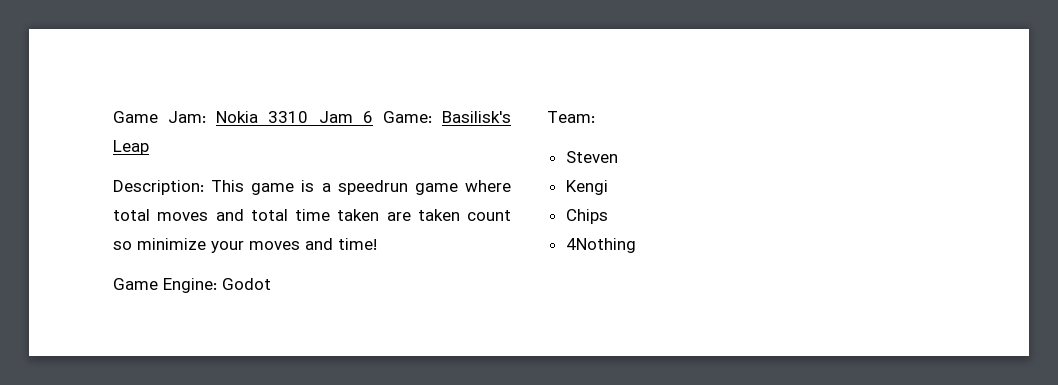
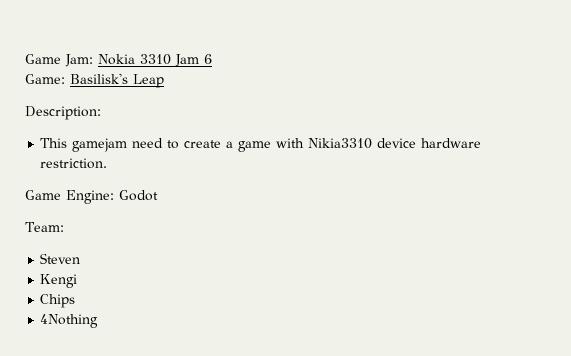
- Game Jam: Nokia 3310 Jam 6 Game: Basilisk's Leap
+ Game Jam: Nokia 3310 Jam 6
+ Game: Basilisk's Leap
- Description: This game is a speedrun game where total moves and total time taken are taken count so minimize your moves and time!
+ Description:
+ This gamejam need to create a game with Nikia3310 device hardware restriction.

